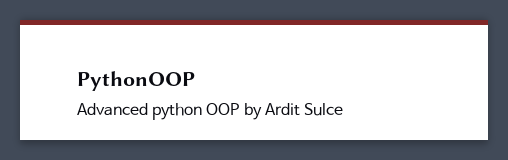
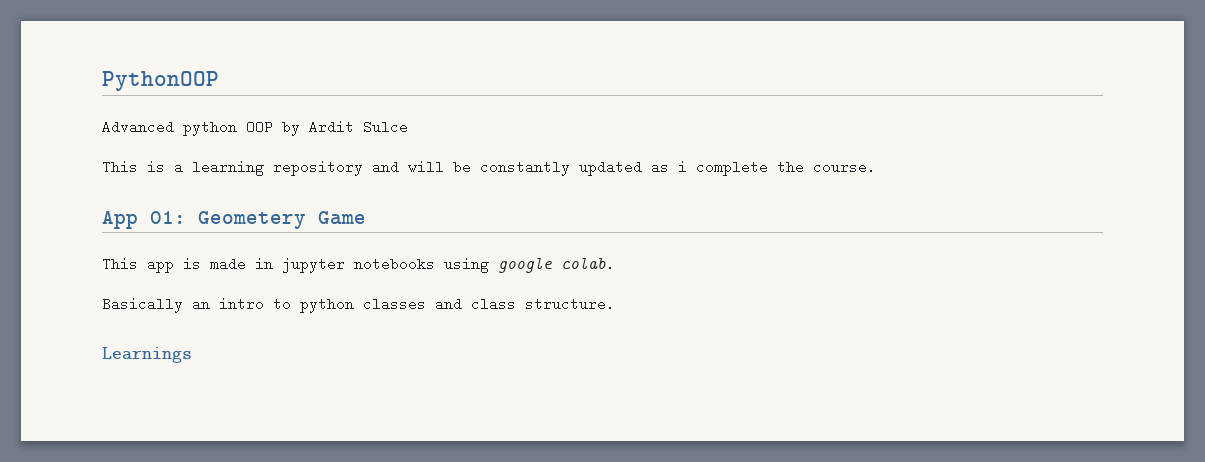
+ This is a learning repository and will be constantly updated as i complete the course.
+ App 01: Geometery Game
+ This app is made in jupyter notebooks using google colab.
+ Basically an intro to python classes and class structure.
+ Learnings

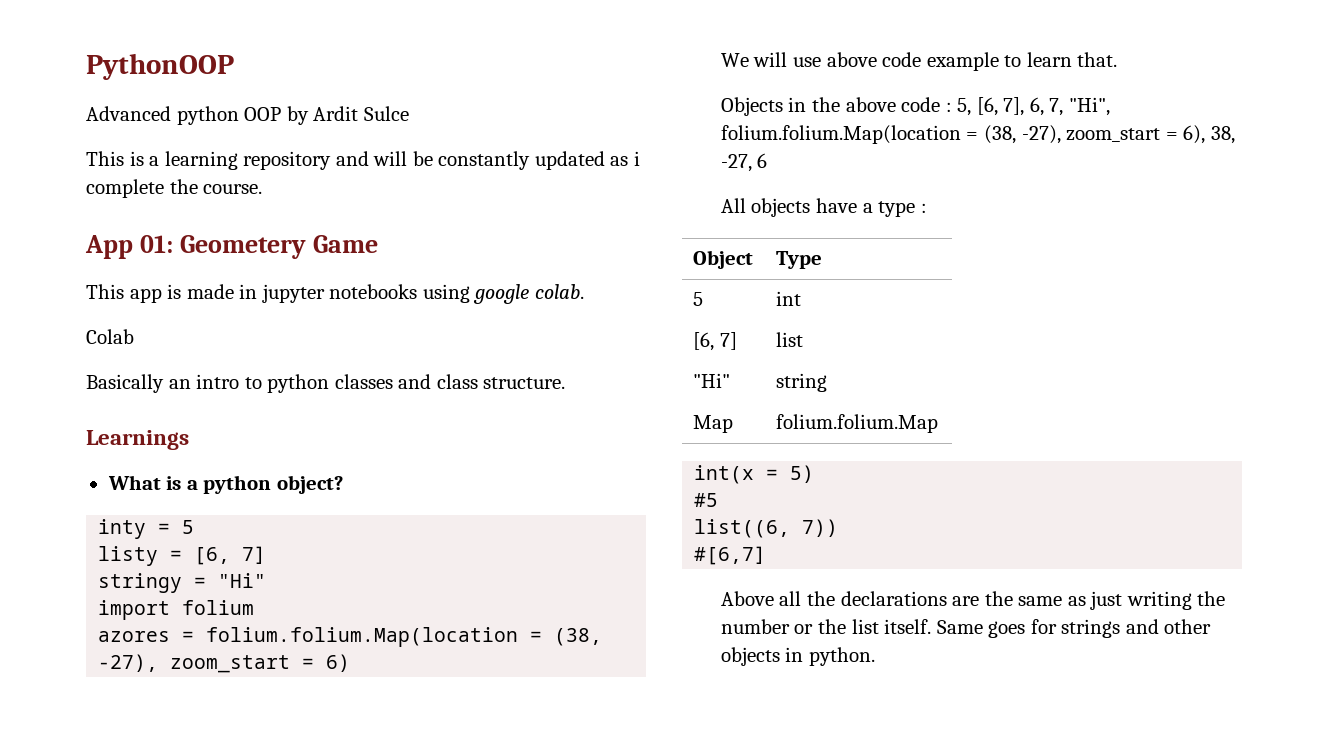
+ Colab
+ What is a python object?
+ inty = 5
+ listy = [6, 7]
+ stringy = "Hi"
+ import folium
+ azores = folium.folium.Map(location = (38, -27), zoom_start = 6)
+ We will use above code example to learn that.
+ Objects in the above code : 5, [6, 7], 6, 7, "Hi", folium.folium.Map(location = (38, -27), zoom_start = 6), 38, -27, 6
+ All objects have a type :
+ Object | Type
+ 5 | int
+ [6, 7] | list
+ "Hi" | string
+ Map | folium.folium.Map
+ int(x = 5)
+ #5
+ list((6, 7))
+ #[6,7]
+ Above all the declarations are the same as just writing the number or the list itself. Same goes for strings and other objects in python.

